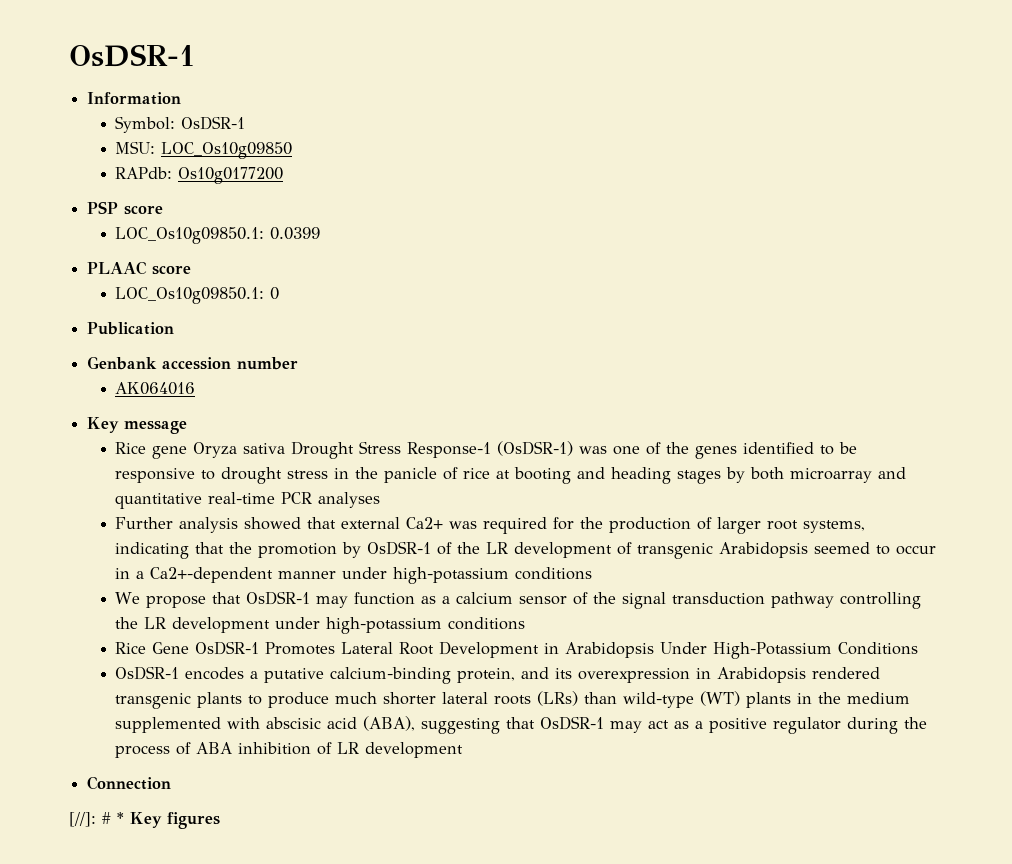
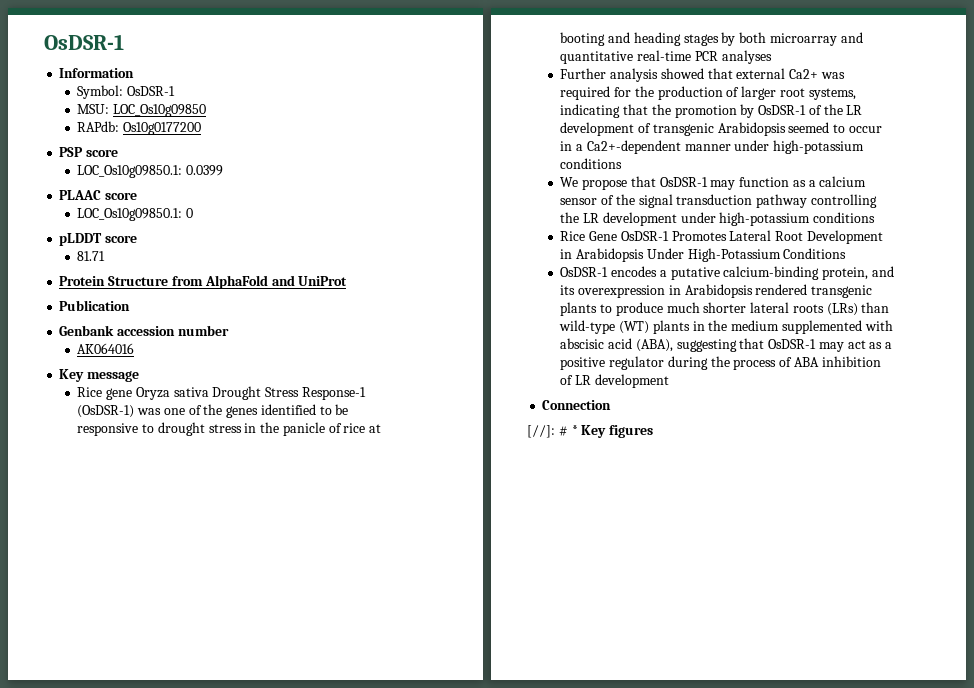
+ pLDDT score
+ 81.71
+ Protein Structure from AlphaFold and UniProt

